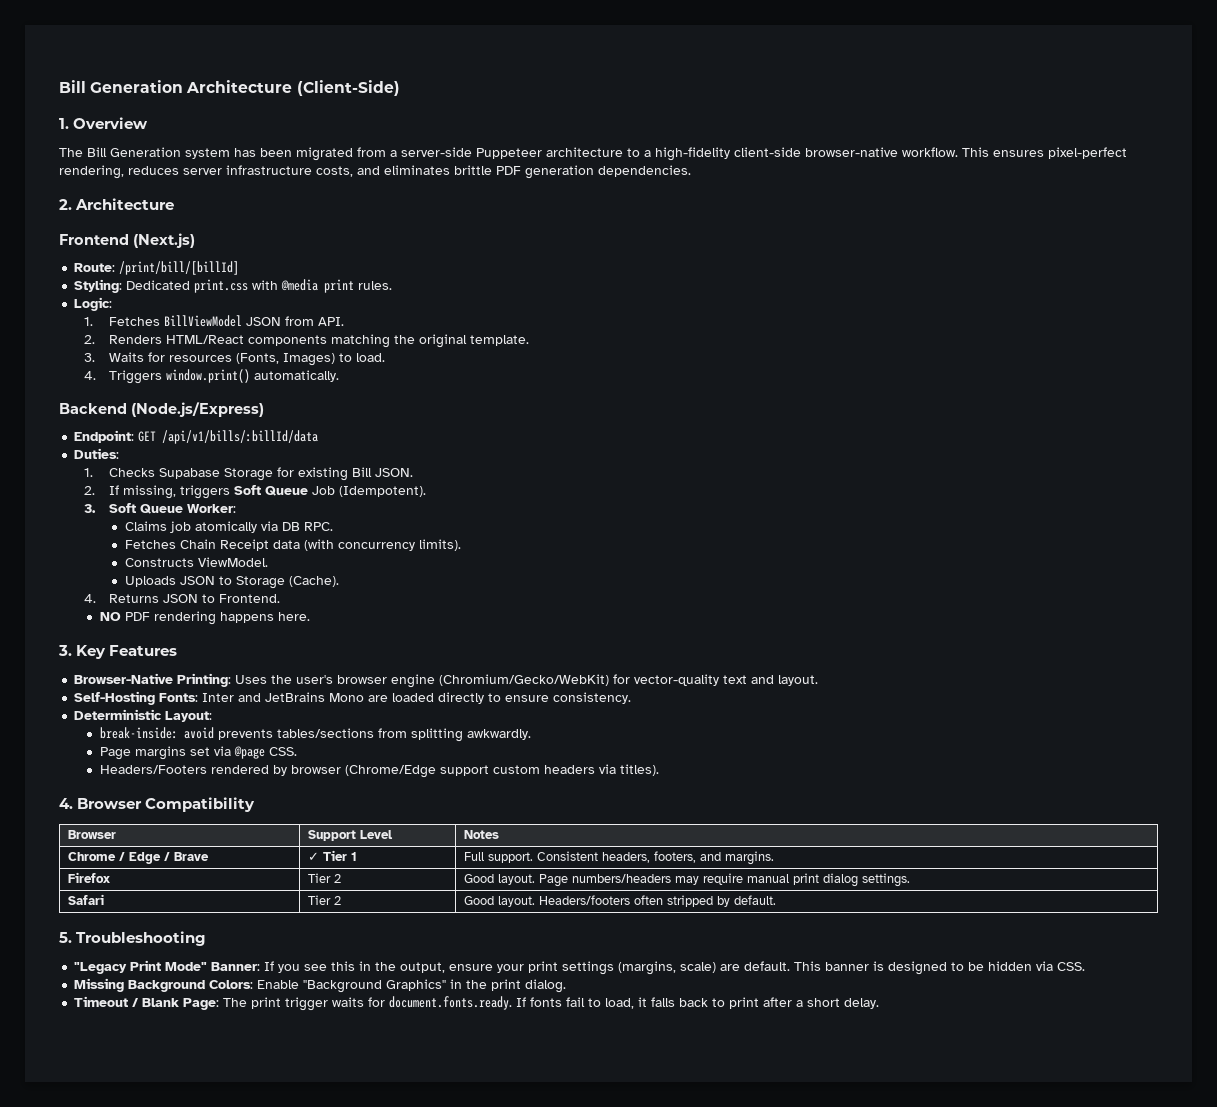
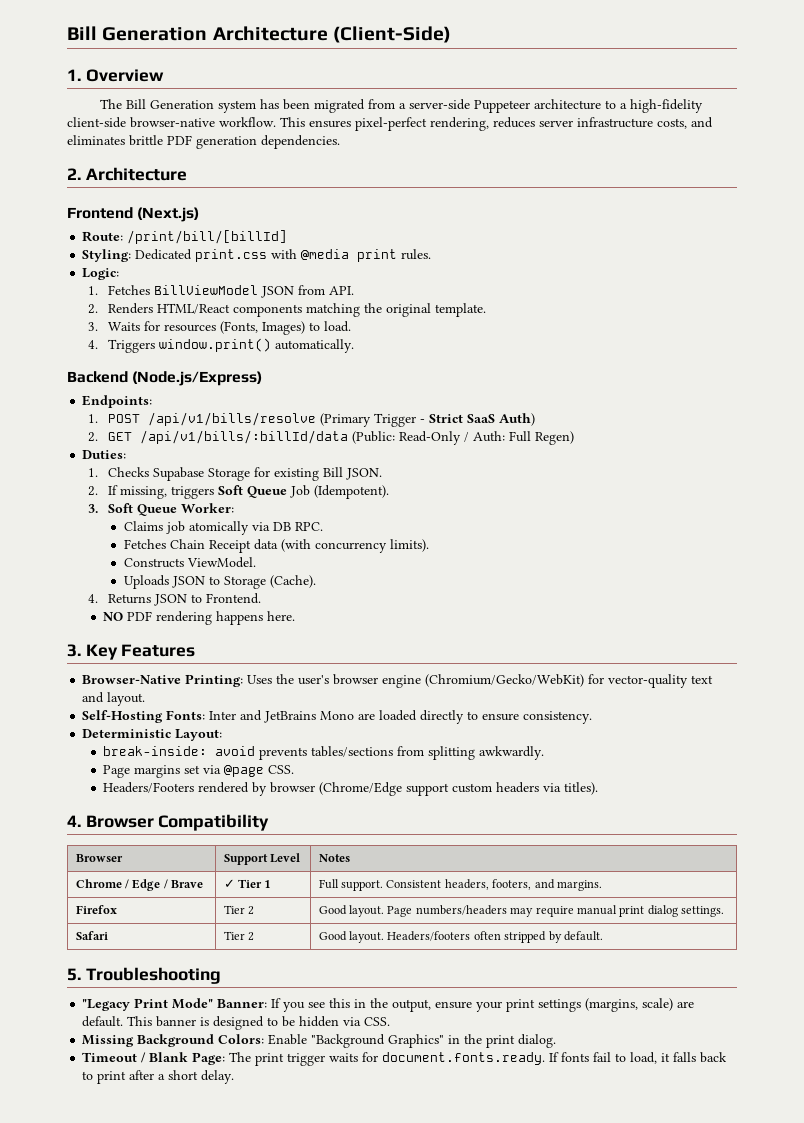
- Endpoint: GET /api/v1/bills/:billId/data
+ Endpoints:
+ 1. POST /api/v1/bills/resolve (Primary Trigger - Strict SaaS Auth)
+ 2. GET /api/v1/bills/:billId/data (Public: Read-Only / Auth: Full Regen)

